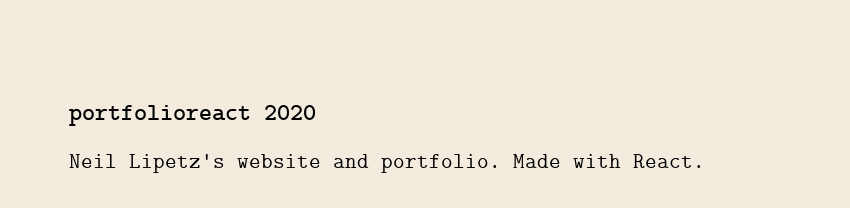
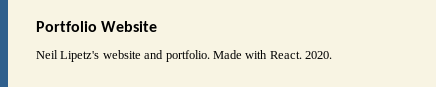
- portfolioreact 2020
+ Portfolio Website
+ 2020.

